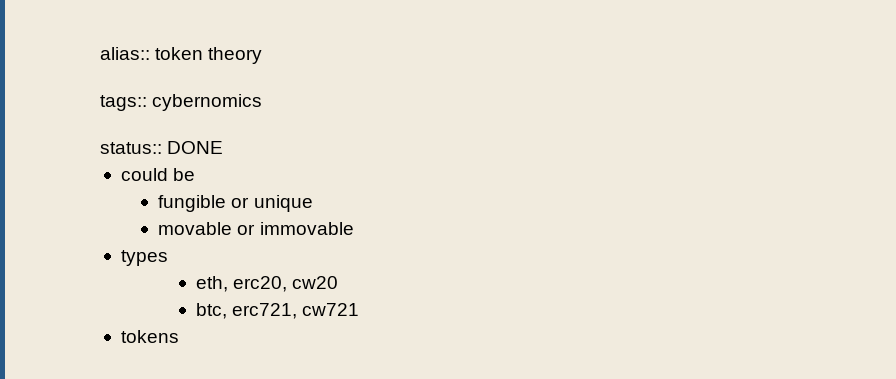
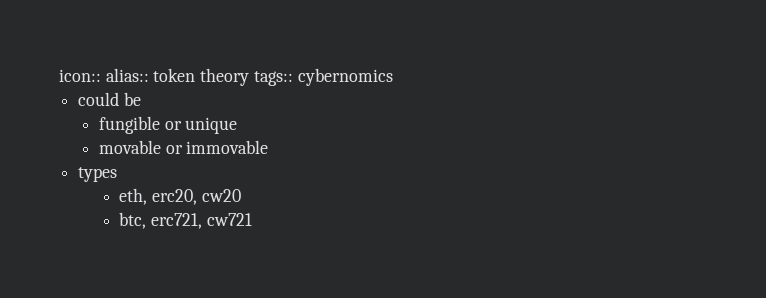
- alias:: token theory
- tags:: cybernomics
+ icon:: alias:: token theory tags:: cybernomics
- status:: DONE
- tokens

